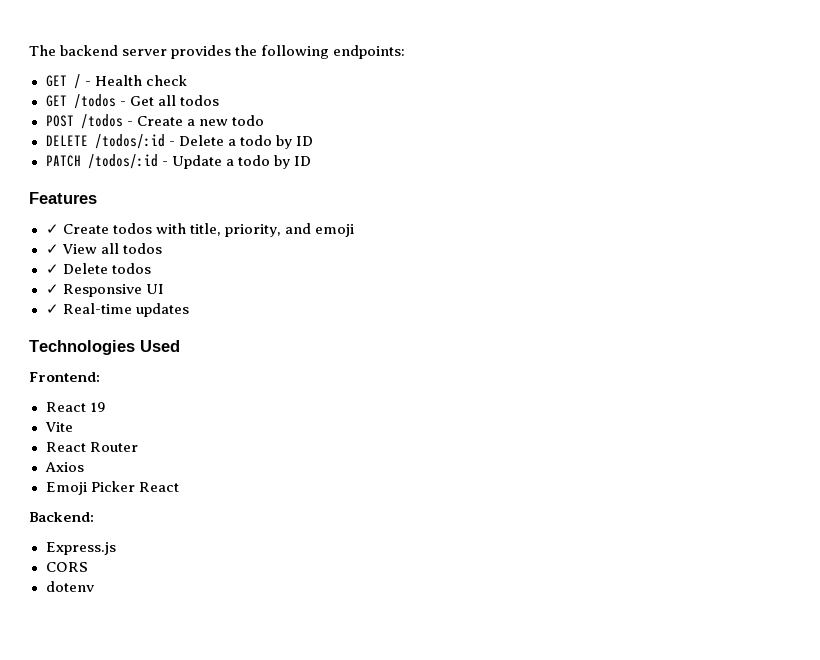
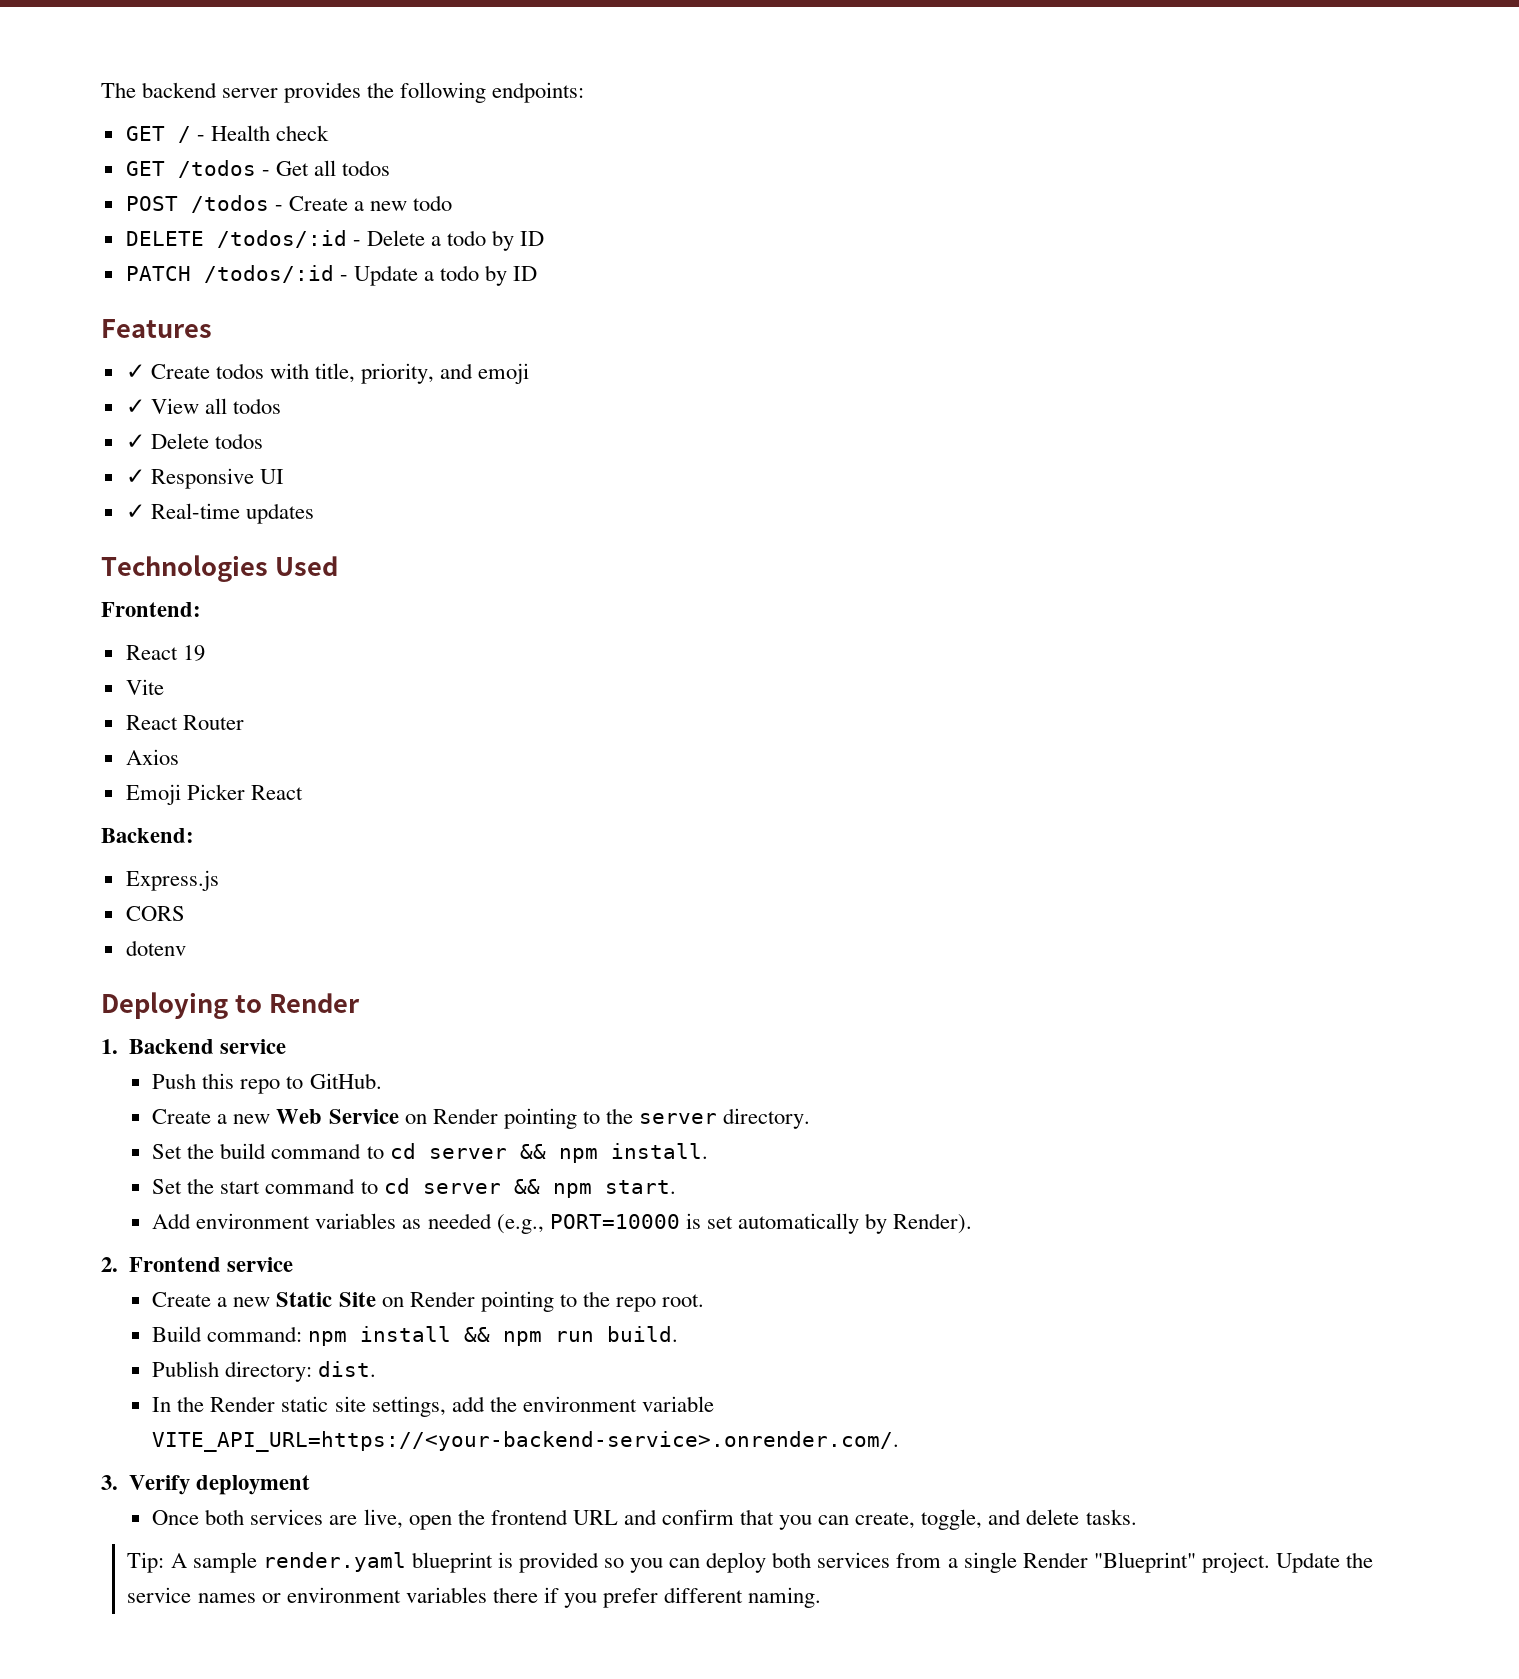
+ Deploying to Render
+ 1. Backend service
+ Push this repo to GitHub.
+ Create a new Web Service on Render pointing to the server directory.
+ Set the build command to cd server && npm install.
+ Set the start command to cd server && npm start.
+ Add environment variables as needed (e.g., PORT=10000 is set automatically by Render).
+ 2. Frontend service
+ Create a new Static Site on Render pointing to the repo root.
+ Build command: npm install && npm run build.
+ Publish directory: dist.
+ In the Render static site settings, add the environment variable VITE_API_URL=https://<your-backend-service>.onrender.com/.
+ 3. Verify deployment
+ Once both services are live, open the frontend URL and confirm that you can create, toggle, and delete tasks.
+ Tip: A sample render.yaml blueprint is provided so you can deploy both services from a single Render "Blueprint" project. Update the service names or environment variables there if you prefer different naming.

